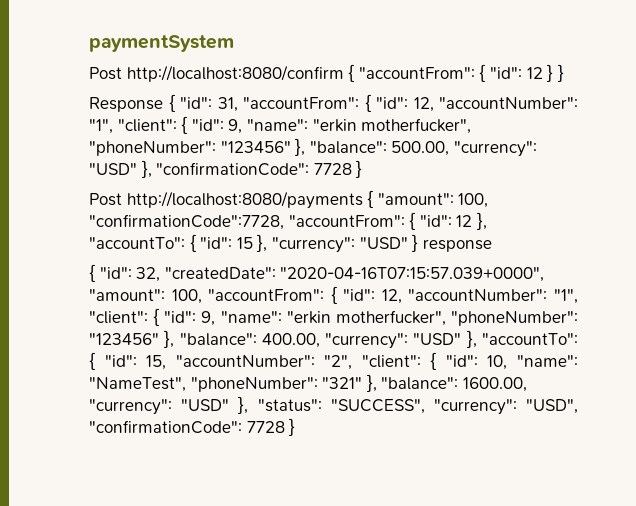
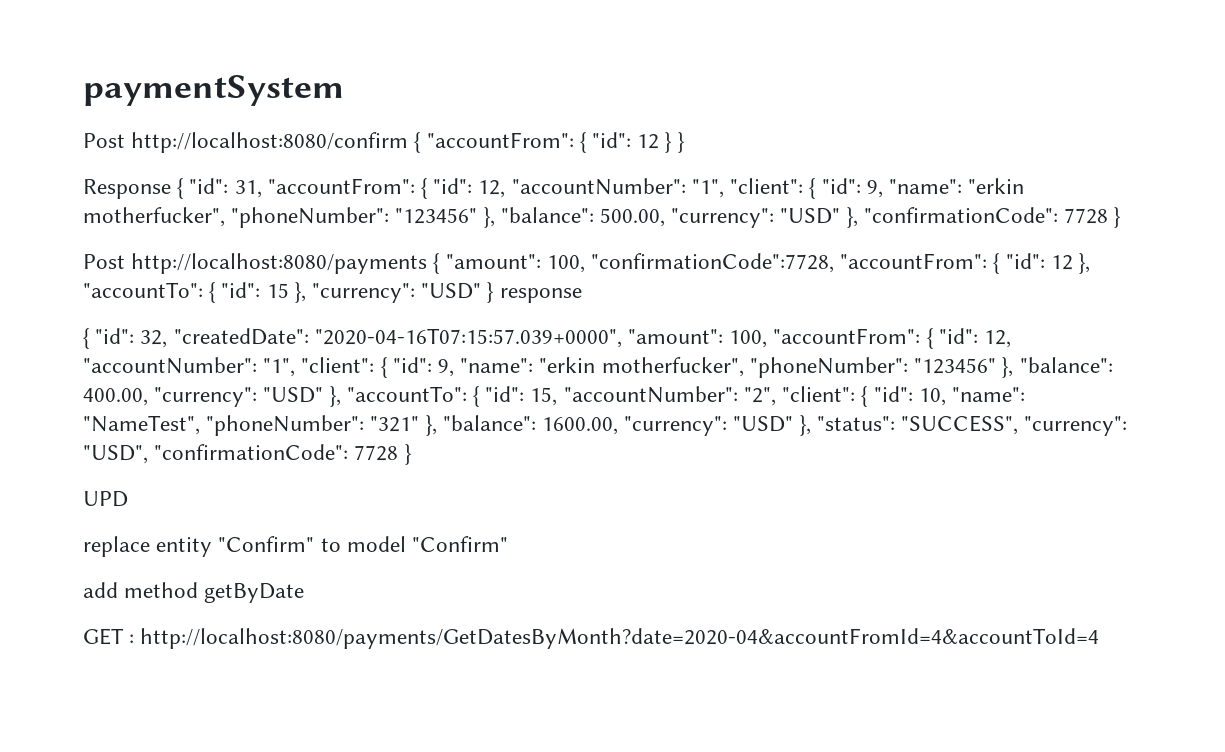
+ UPD
+ replace entity "Confirm" to model "Confirm"
+ add method getByDate
+ GET : http://localhost:8080/payments/GetDatesByMonth?date=2020-04&accountFromId=4&accountToId=4

